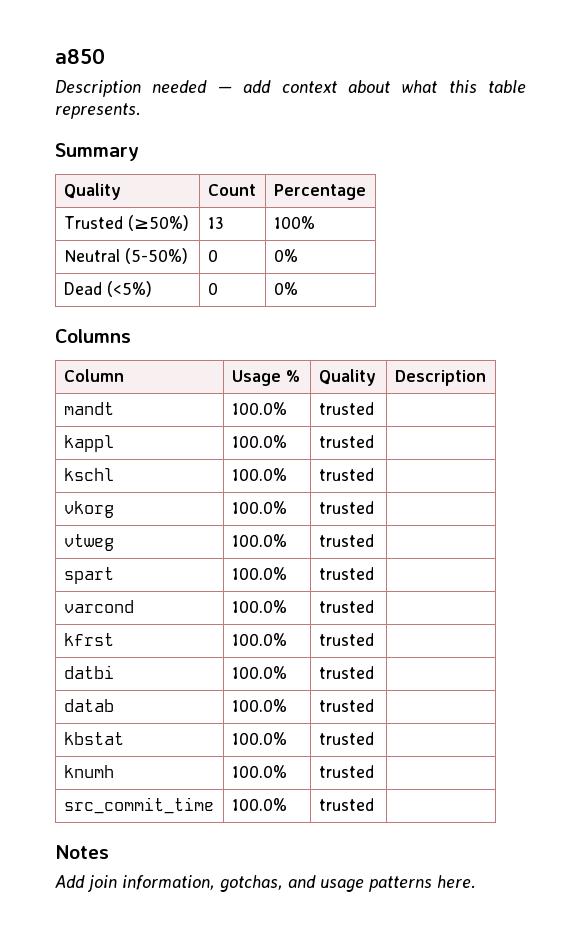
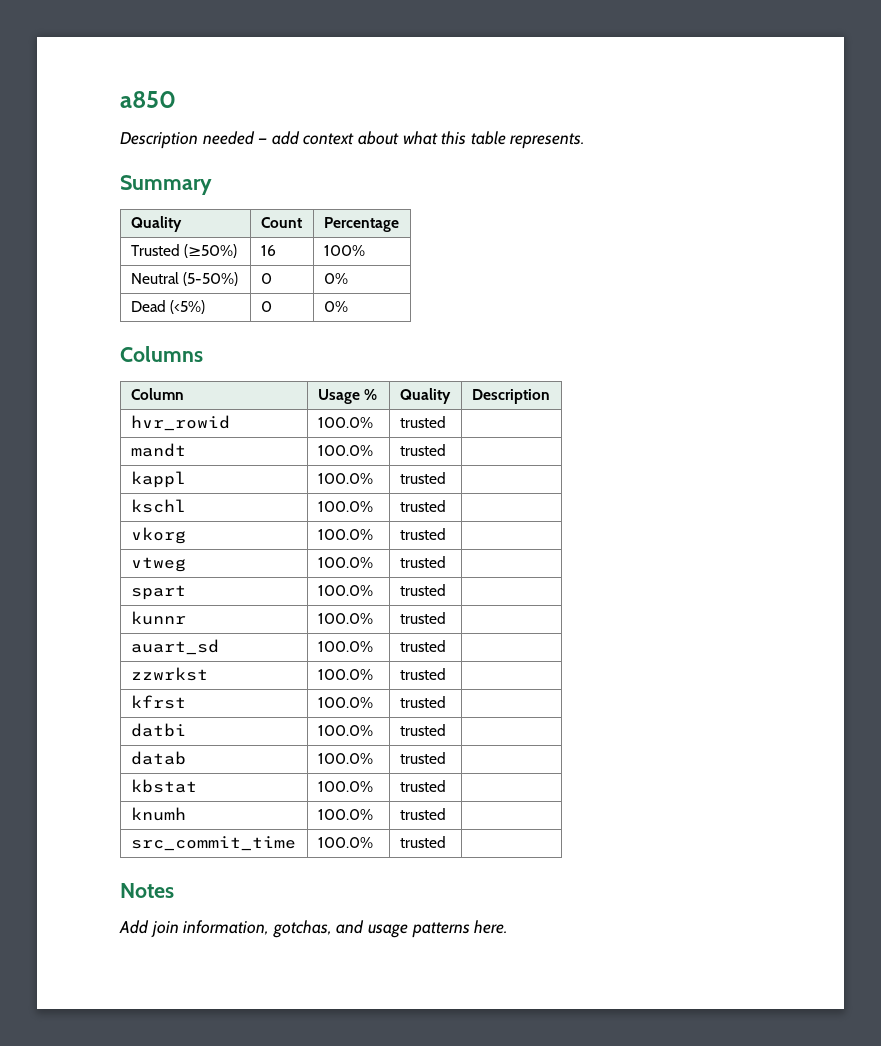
- Trusted (≥50%) | 13 | 100%
+ Trusted (≥50%) | 16 | 100%
+ hvr_rowid | 100.0% | trusted |
- varcond | 100.0% | trusted |
+ kunnr | 100.0% | trusted |
+ auart_sd | 100.0% | trusted |
+ zzwrkst | 100.0% | trusted |

